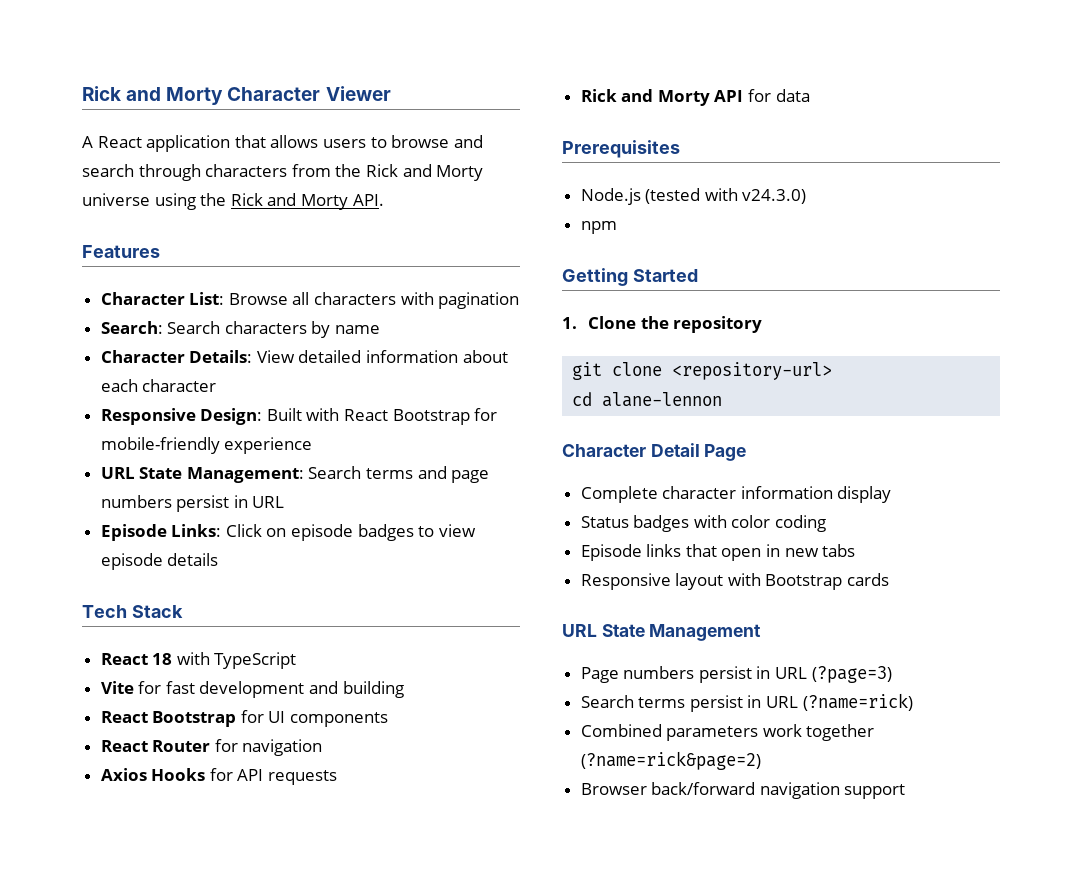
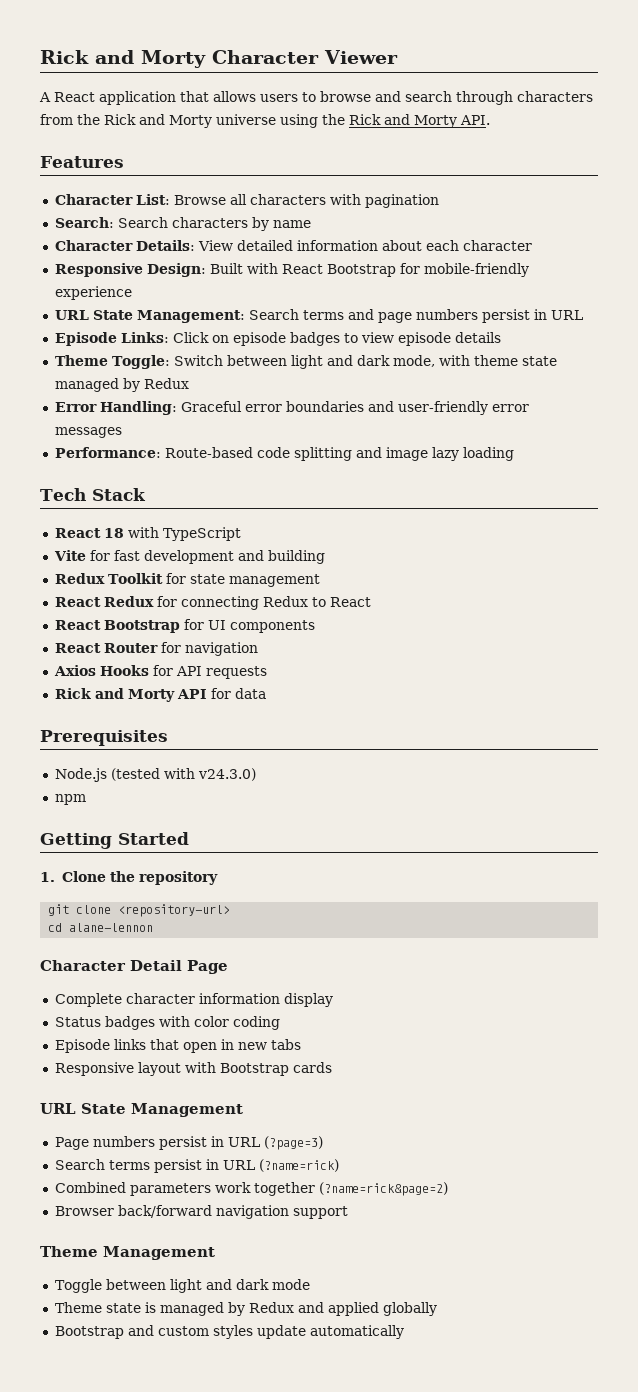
+ Theme Toggle: Switch between light and dark mode, with theme state managed by Redux
+ Error Handling: Graceful error boundaries and user-friendly error messages
+ Performance: Route-based code splitting and image lazy loading
+ Redux Toolkit for state management
+ React Redux for connecting Redux to React
+ Theme Management
+ Toggle between light and dark mode
+ Theme state is managed by Redux and applied globally
+ Bootstrap and custom styles update automatically

